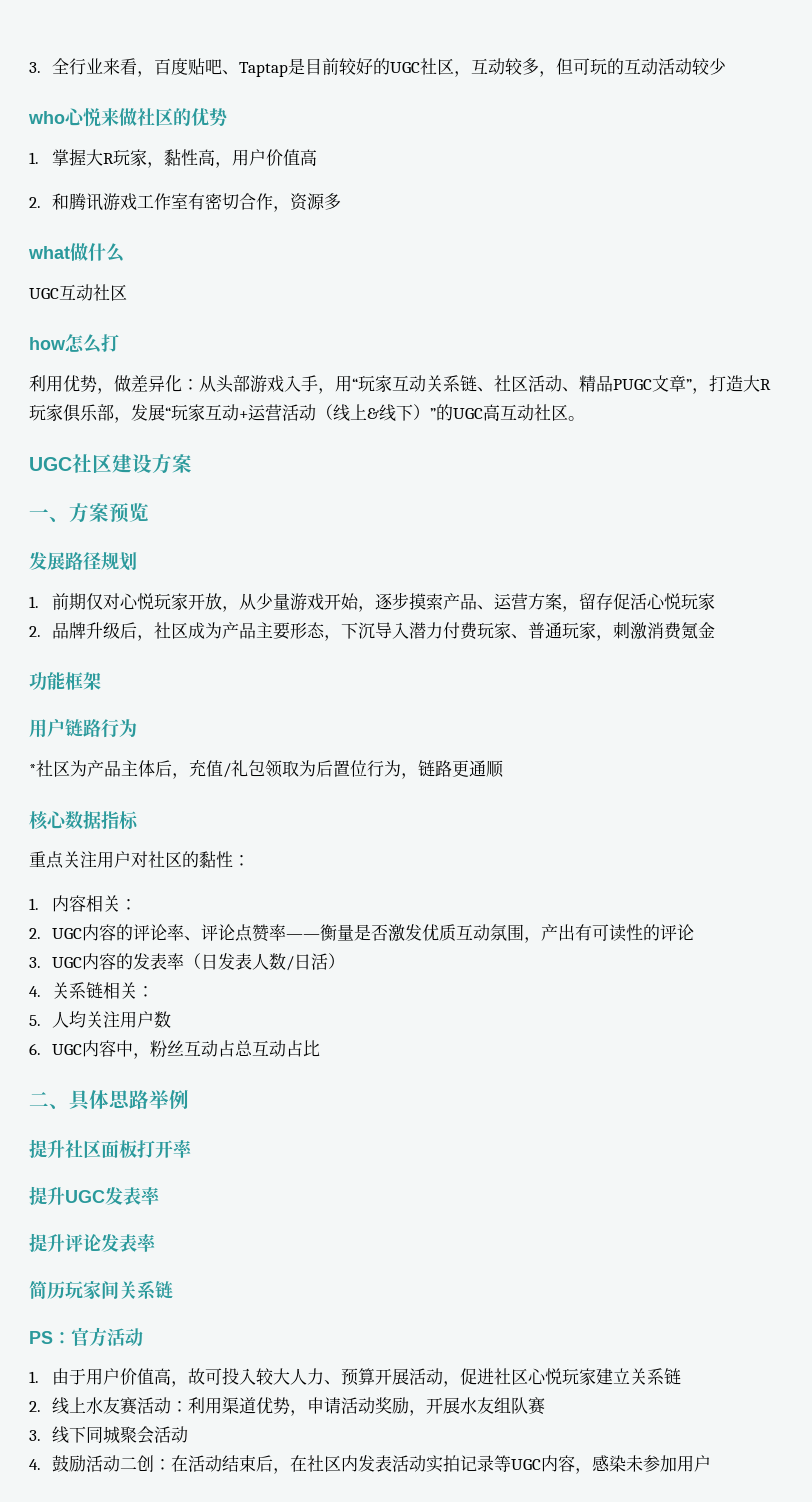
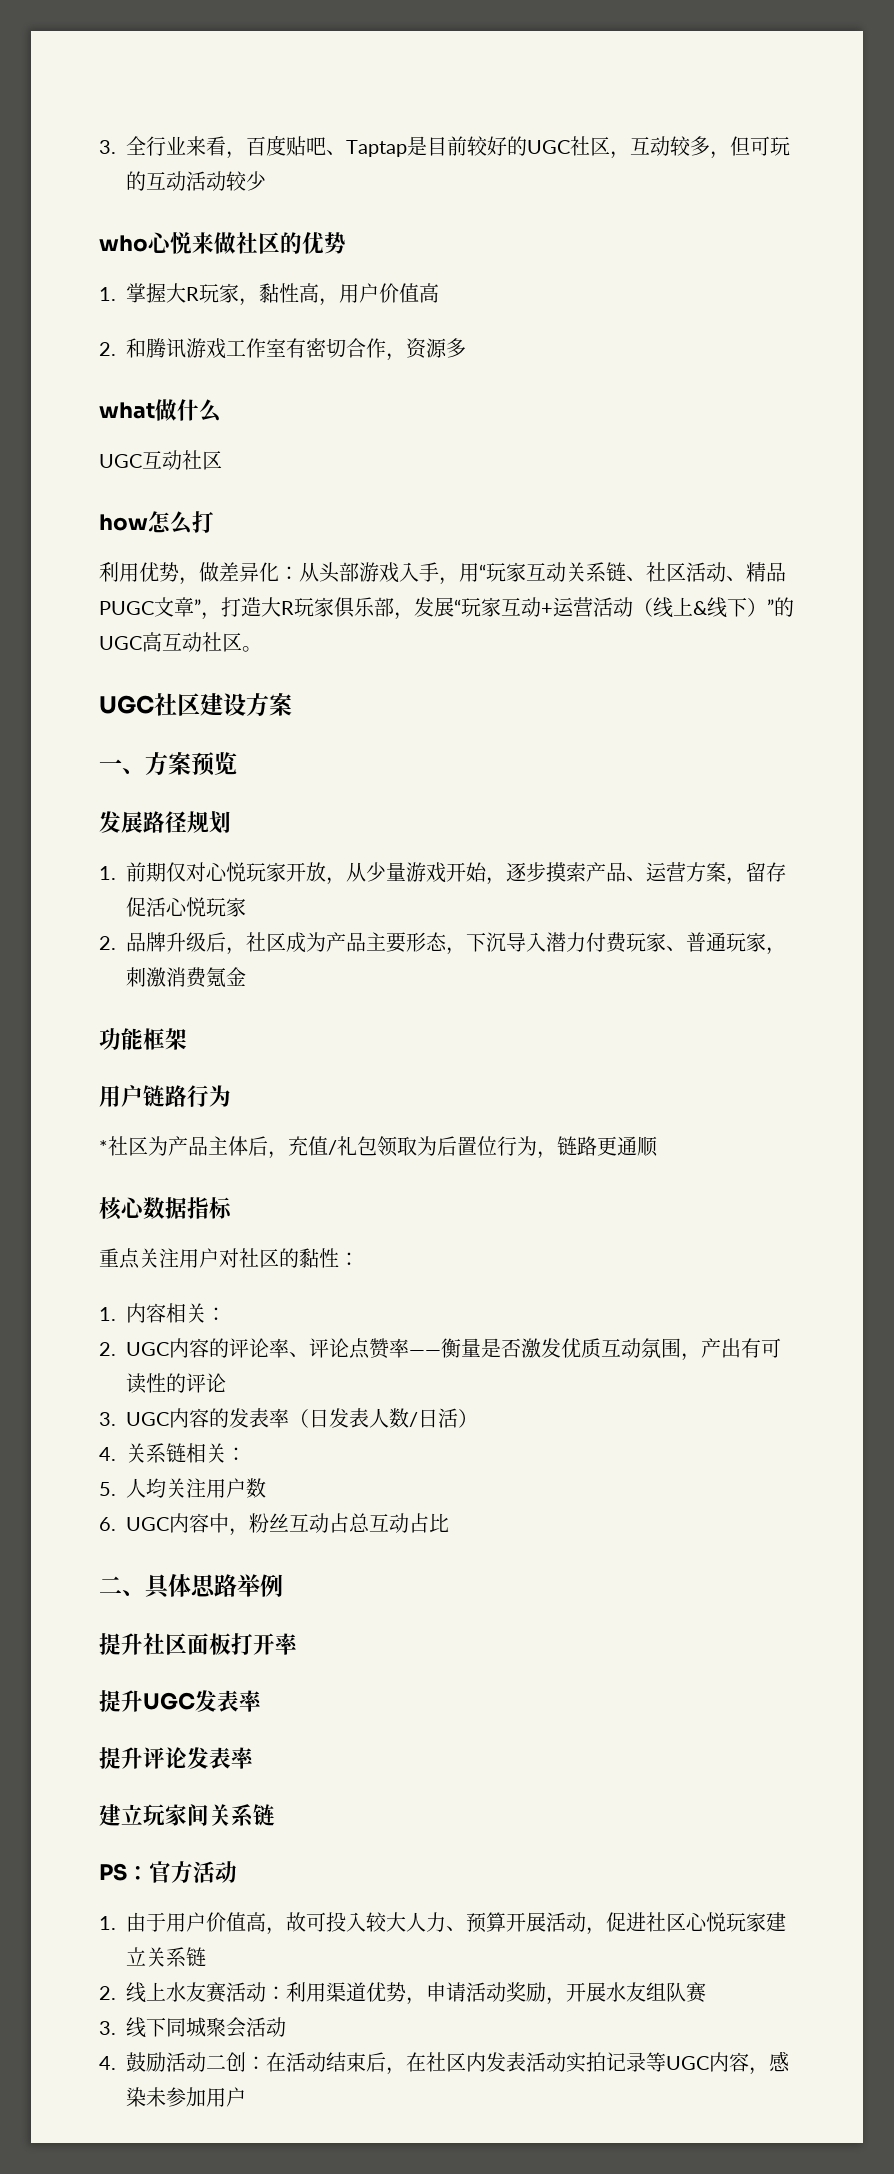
- 简历玩家间关系链
+ 建立玩家间关系链

